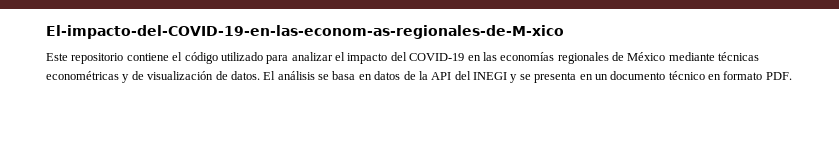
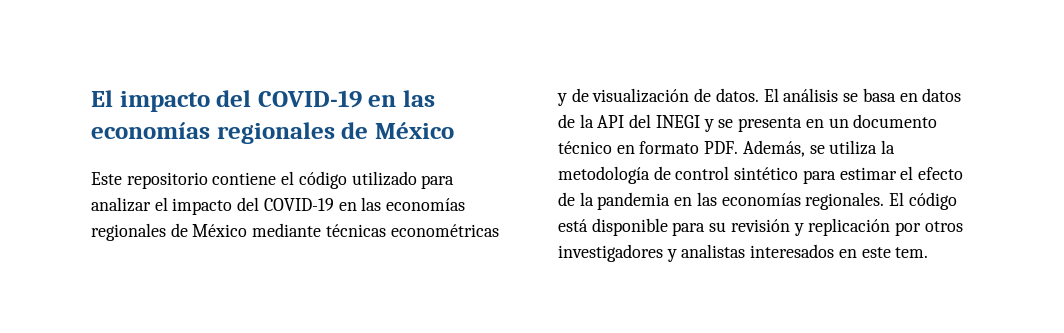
- El-impacto-del-COVID-19-en-las-econom-as-regionales-de-M-xico
+ El impacto del COVID-19 en las economías regionales de México
- El análisis se basa en datos de la API del INEGI y se presenta en un documento técnico en formato PDF.
+ El análisis se basa en datos de la API del INEGI y se presenta en un documento técnico en formato PDF. Además, se utiliza la metodología de control sintético para estimar el efecto de la pandemia en las economías regionales. El código está disponible para su revisión y replicación por otros investigadores y analistas interesados en este tem.

